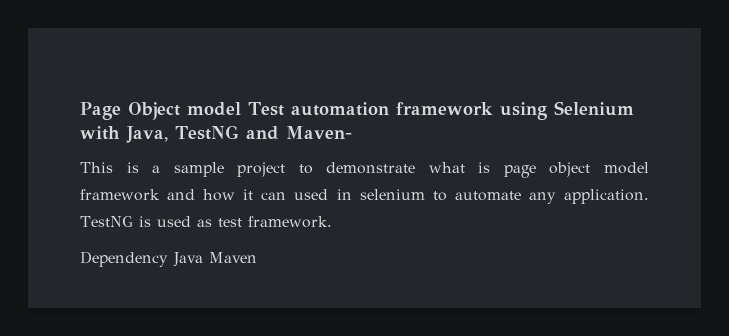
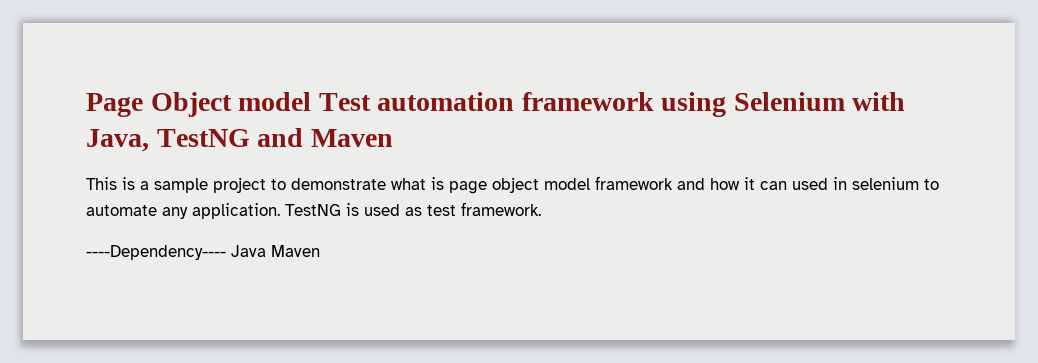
- Page Object model Test automation framework using Selenium with Java, TestNG and Maven-
+ Page Object model Test automation framework using Selenium with Java, TestNG and Maven
- Dependency Java Maven
+ ----Dependency---- Java Maven

